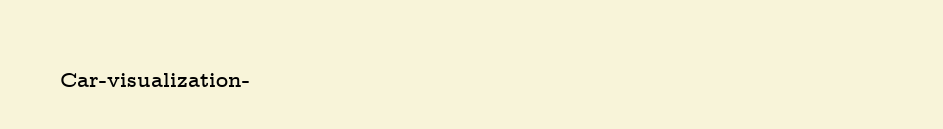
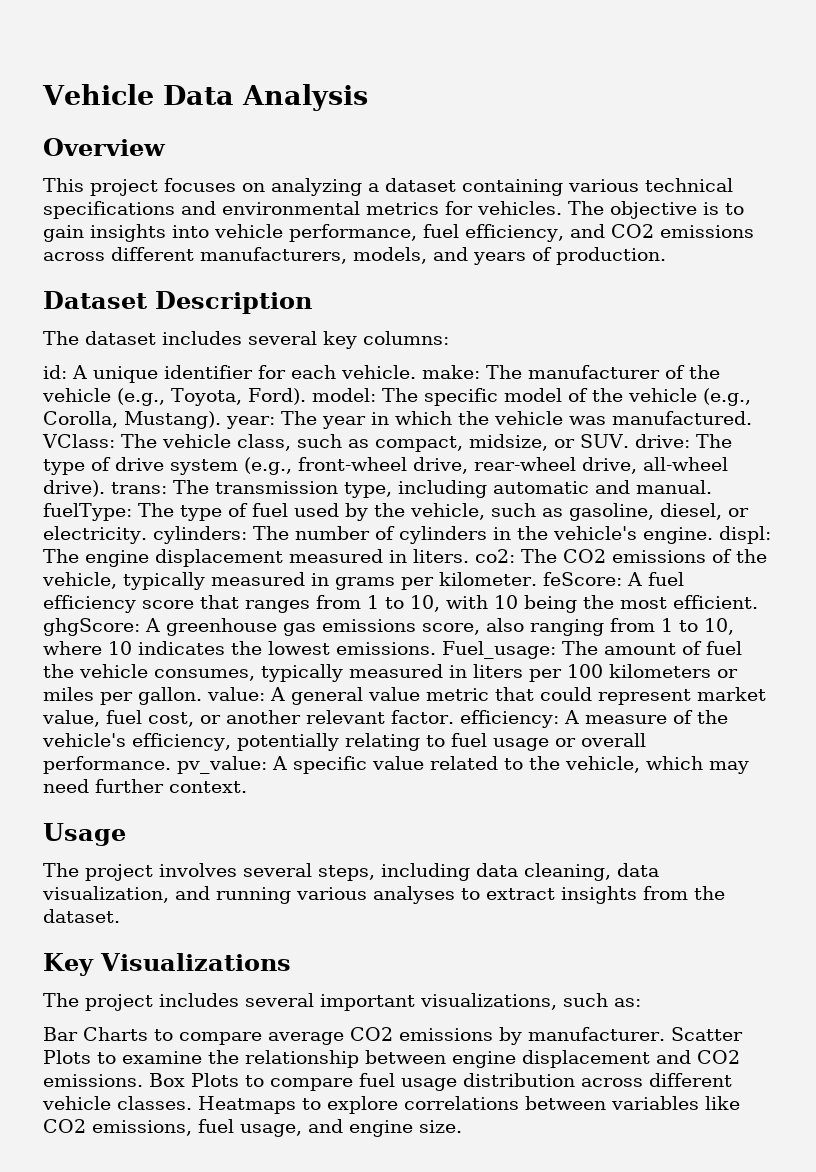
- Car-visualization-
+ Vehicle Data Analysis
+ Overview
+ This project focuses on analyzing a dataset containing various technical specifications and environmental metrics for vehicles. The objective is to gain insights into vehicle performance, fuel efficiency, and CO2 emissions across different manufacturers, models, and years of production.
+ Dataset Description
+ The dataset includes several key columns:
+ id: A unique identifier for each vehicle. make: The manufacturer of the vehicle (e.g., Toyota, Ford). model: The specific model of the vehicle (e.g., Corolla, Mustang). year: The year in which the vehicle was manufactured. VClass: The vehicle class, such as compact, midsize, or SUV. drive: The type of drive system (e.g., front-wheel drive, rear-wheel drive, all-wheel drive). trans: The transmission type, including automatic and manual. fuelType: The type of fuel used by the vehicle, such as gasoline, diesel, or electricity. cylinders: The number of cylinders in the vehicle's engine. displ: The engine displacement measured in liters. co2: The CO2 emissions of the vehicle, typically measured in grams per kilometer. feScore: A fuel efficiency score that ranges from 1 to 10, with 10 being the most efficient. ghgScore: A greenhouse gas emissions score, also ranging from 1 to 10, where 10 indicates the lowest emissions. Fuel_usage: The amount of fuel the vehicle consumes, typically measured in liters per 100 kilometers or miles per gallon. value: A general value metric that could represent market value, fuel cost, or another relevant factor. efficiency: A measure of the vehicle's efficiency, potentially relating to fuel usage or overall performance. pv_value: A specific value related to the vehicle, which may need further context.
+ Usage
+ The project involves several steps, including data cleaning, data visualization, and running various analyses to extract insights from the dataset.
+ Key Visualizations
+ The project includes several important visualizations, such as:
+ Bar Charts to compare average CO2 emissions by manufacturer. Scatter Plots to examine the relationship between engine displacement and CO2 emissions. Box Plots to compare fuel usage distribution across different vehicle classes. Heatmaps to explore correlations between variables like CO2 emissions, fuel usage, and engine size.

